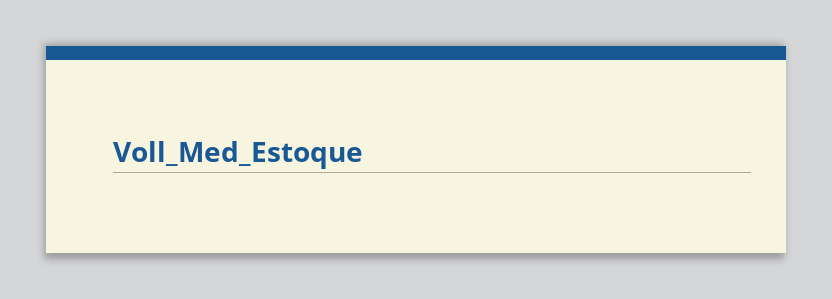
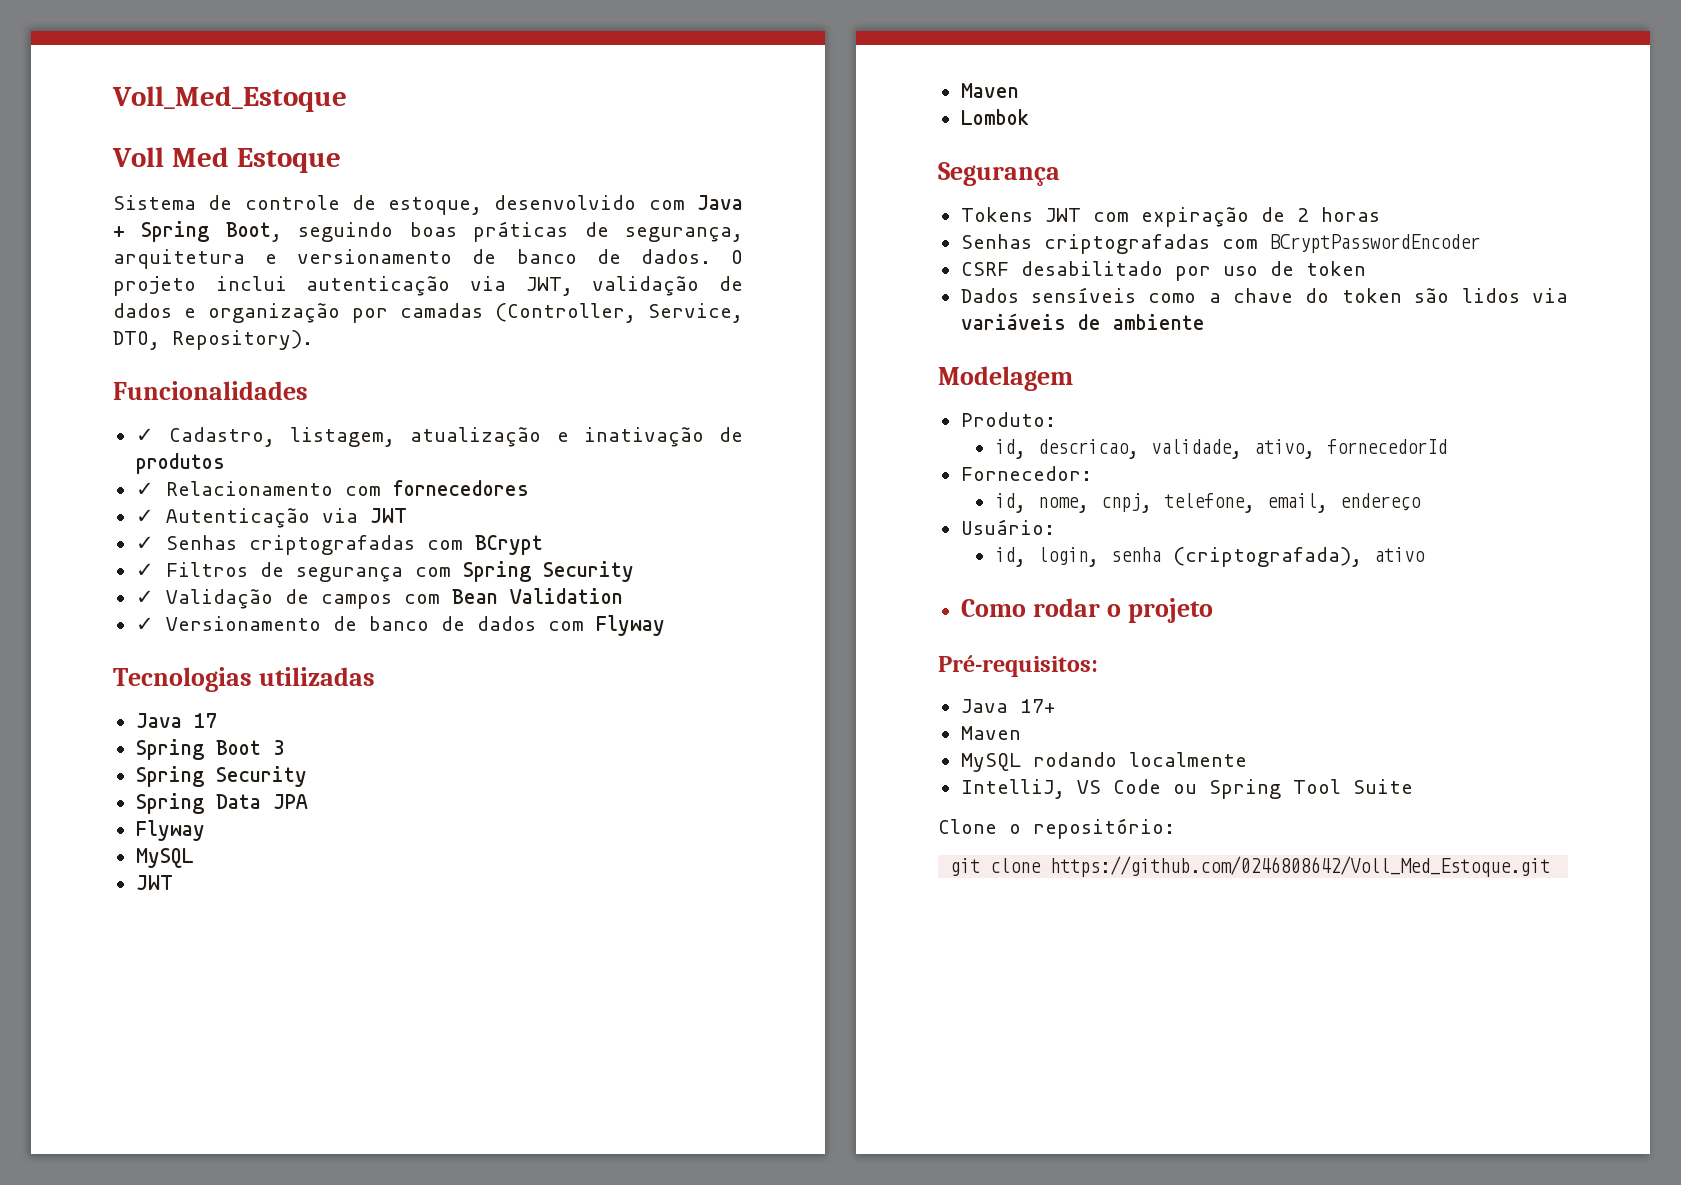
+ Voll Med Estoque
+ Sistema de controle de estoque, desenvolvido com Java + Spring Boot, seguindo boas práticas de segurança, arquitetura e versionamento de banco de dados. O projeto inclui autenticação via JWT, validação de dados e organização por camadas (Controller, Service, DTO, Repository).
+ Funcionalidades
+ ✓ Cadastro, listagem, atualização e inativação de produtos
+ ✓ Relacionamento com fornecedores
+ ✓ Autenticação via JWT
+ ✓ Senhas criptografadas com BCrypt
+ ✓ Filtros de segurança com Spring Security
+ ✓ Validação de campos com Bean Validation
+ ✓ Versionamento de banco de dados com Flyway
+ Tecnologias utilizadas
+ Java 17
+ Spring Boot 3
+ Spring Security
+ Spring Data JPA
+ Flyway
+ MySQL
+ JWT
+ Maven
+ Lombok
+ Segurança
+ Tokens JWT com expiração de 2 horas
+ Senhas criptografadas com BCryptPasswordEncoder
+ CSRF desabilitado por uso de token
+ Dados sensíveis como a chave do token são lidos via variáveis de ambiente
+ Modelagem
+ Produto:
+ id, descricao, validade, ativo, fornecedorId
+ Fornecedor:
+ id, nome, cnpj, telefone, email, endereço
+ Usuário:
+ id, login, senha (criptografada), ativo
+ Como rodar o projeto
+ Pré-requisitos:
+ Java 17+
+ Maven
+ MySQL rodando localmente
+ IntelliJ, VS Code ou Spring Tool Suite
+ Clone o repositório:
+ git clone https://github.com/0246808642/Voll_Med_Estoque.git

